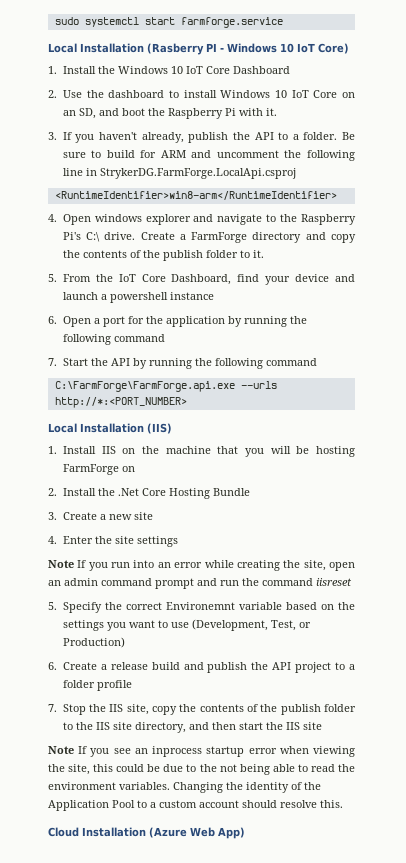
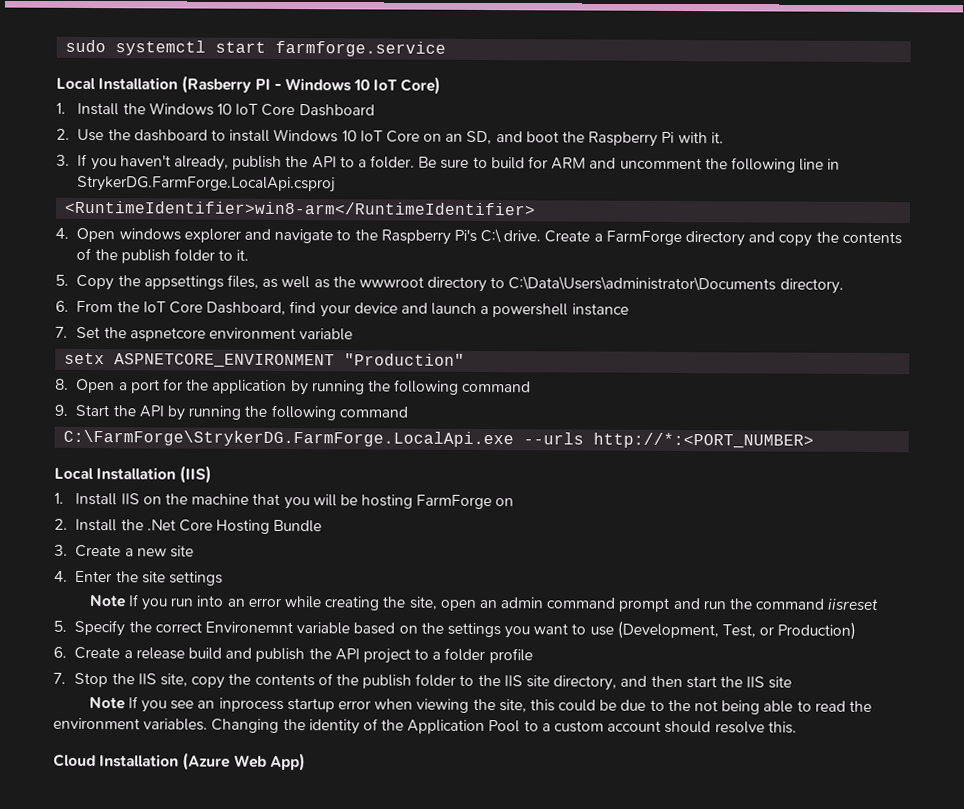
- 5. From the IoT Core Dashboard, find your device and launch a powershell instance
+ 5. Copy the appsettings files, as well as the wwwroot directory to C:\Data\Users\administrator\Documents directory.
+ 6. From the IoT Core Dashboard, find your device and launch a powershell instance
- 6. Open a port for the application by running the following command
+ 7. Set the aspnetcore environment variable
+ setx ASPNETCORE_ENVIRONMENT "Production"
+ 8. Open a port for the application by running the following command
- 7. Start the API by running the following command
+ 9. Start the API by running the following command
- C:\FarmForge\FarmForge.api.exe --urls http://*:<PORT_NUMBER>
+ C:\FarmForge\StrykerDG.FarmForge.LocalApi.exe --urls http://*:<PORT_NUMBER>

